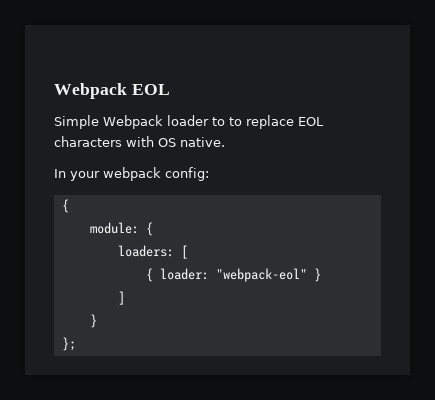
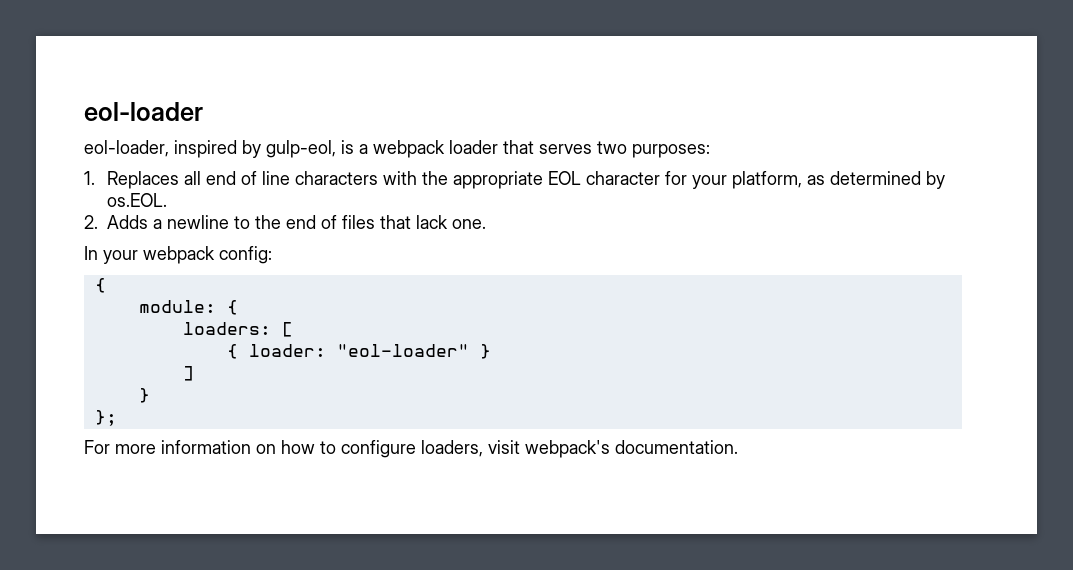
- Webpack EOL
- Simple Webpack loader to to replace EOL characters with OS native.
+ eol-loader
+ eol-loader, inspired by gulp-eol, is a webpack loader that serves two purposes:
+ 1. Replaces all end of line characters with the appropriate EOL character for your platform, as determined by os.EOL.
+ 2. Adds a newline to the end of files that lack one.
- { loader: "webpack-eol" }
+ { loader: "eol-loader" }
+ For more information on how to configure loaders, visit webpack's documentation.

